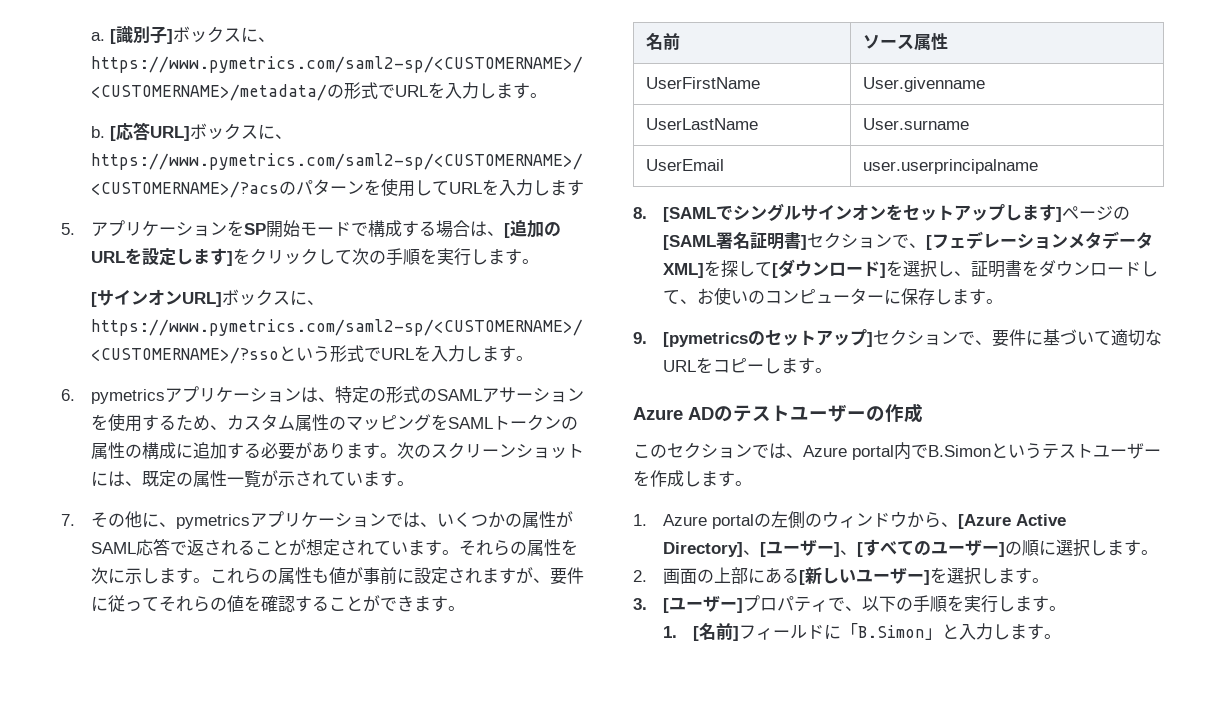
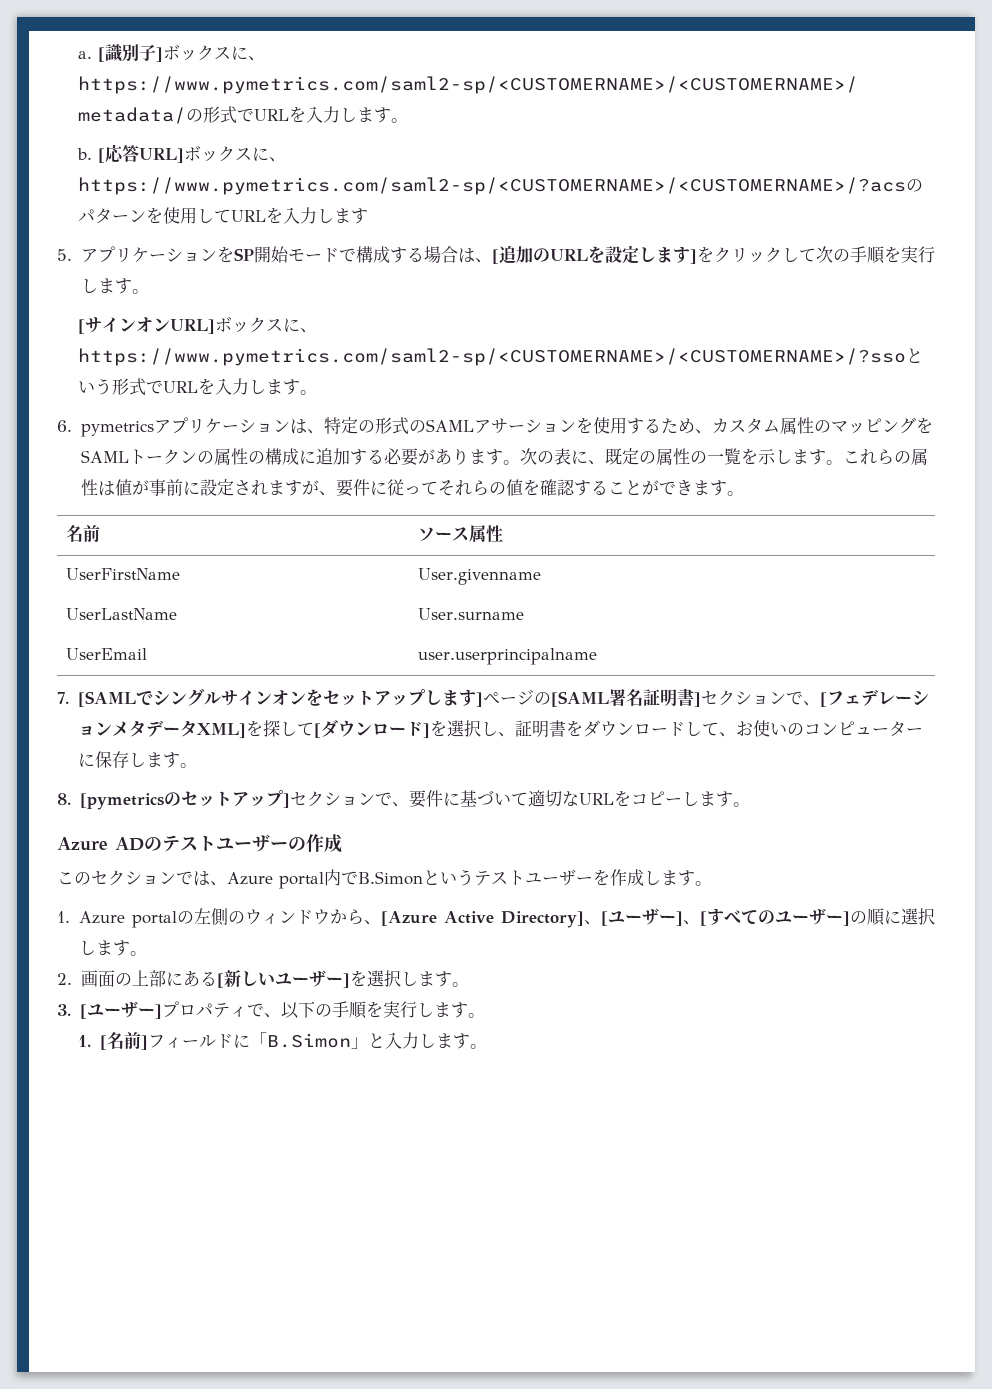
- 次のスクリーンショットには、既定の属性一覧が示されています。
- 7.その他に、pymetricsアプリケーションでは、いくつかの属性がSAML応答で返されることが想定されています。それらの属性を次に示します。
+ 次の表に、既定の属性の一覧を示します。
- これらの属性も値が事前に設定されますが、要件に従ってそれらの値を確認することができます。
+ これらの属性は値が事前に設定されますが、要件に従ってそれらの値を確認することができます。
- 8. [SAMLでシングルサインオンをセットアップします]ページの[SAML署名証明書]セクションで、[フェデレーションメタデータXML]を探して[ダウンロード]を選択し、証明書をダウンロードして、お使いのコンピューターに保存します。
+ 7. [SAMLでシングルサインオンをセットアップします]ページの[SAML署名証明書]セクションで、[フェデレーションメタデータXML]を探して[ダウンロード]を選択し、証明書をダウンロードして、お使いのコンピューターに保存します。
- 9. [pymetricsのセットアップ]セクションで、要件に基づいて適切なURLをコピーします。
+ 8. [pymetricsのセットアップ]セクションで、要件に基づいて適切なURLをコピーします。

